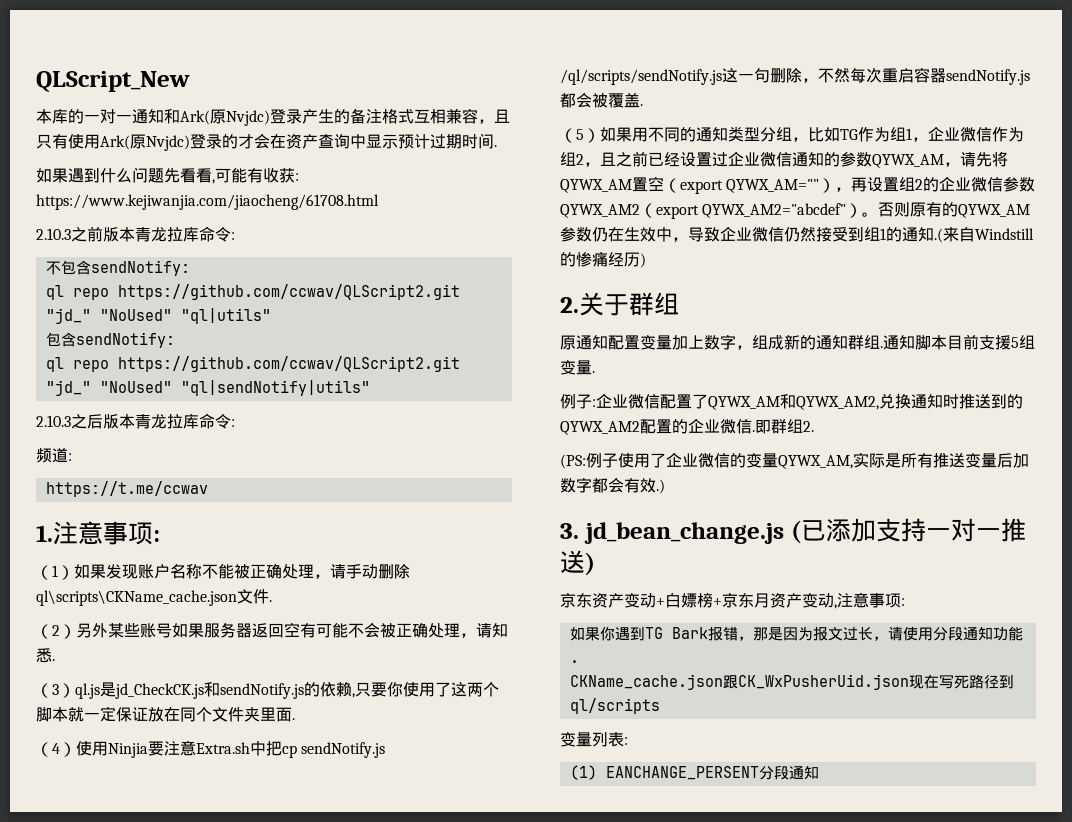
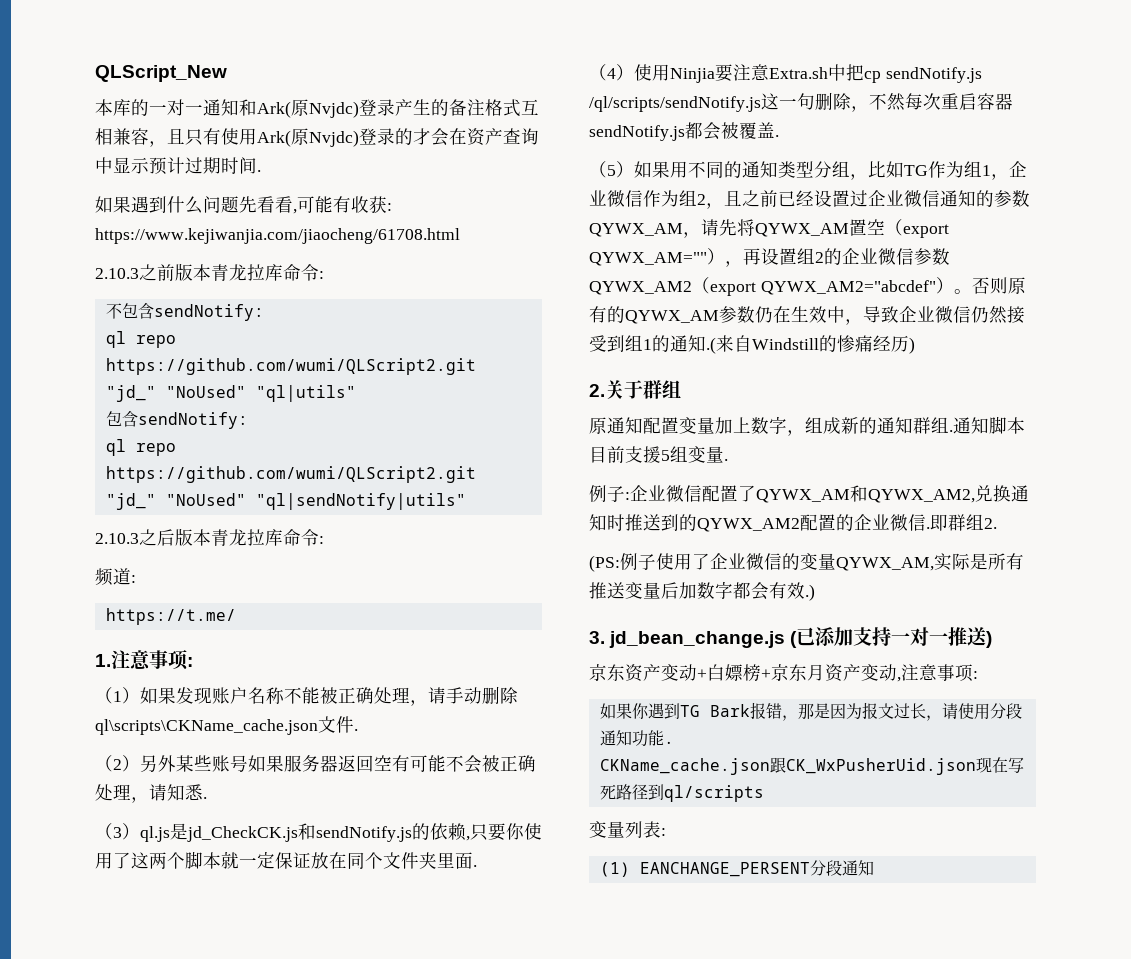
- ql repo https://github.com/ccwav/QLScript2.git "jd_" "NoUsed" "ql|utils"
+ ql repo https://github.com/wumi/QLScript2.git "jd_" "NoUsed" "ql|utils"
- ql repo https://github.com/ccwav/QLScript2.git "jd_" "NoUsed" "ql|sendNotify|utils"
+ ql repo https://github.com/wumi/QLScript2.git "jd_" "NoUsed" "ql|sendNotify|utils"
- https://t.me/ccwav
+ https://t.me/

